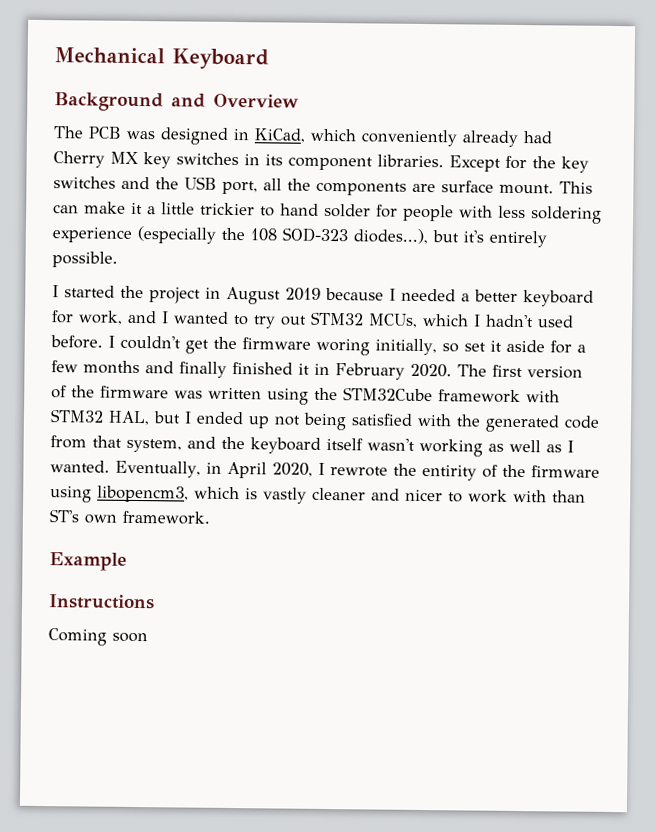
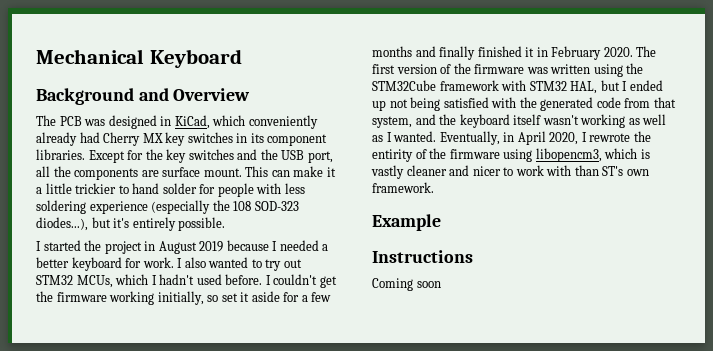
- I started the project in August 2019 because I needed a better keyboard for work, and I wanted to try out STM32 MCUs, which I hadn't used before.
+ I started the project in August 2019 because I needed a better keyboard for work. I also wanted to try out STM32 MCUs, which I hadn't used before.
- I couldn't get the firmware woring initially, so set it aside for a few months and finally finished it in February 2020.
+ I couldn't get the firmware working initially, so set it aside for a few months and finally finished it in February 2020.

